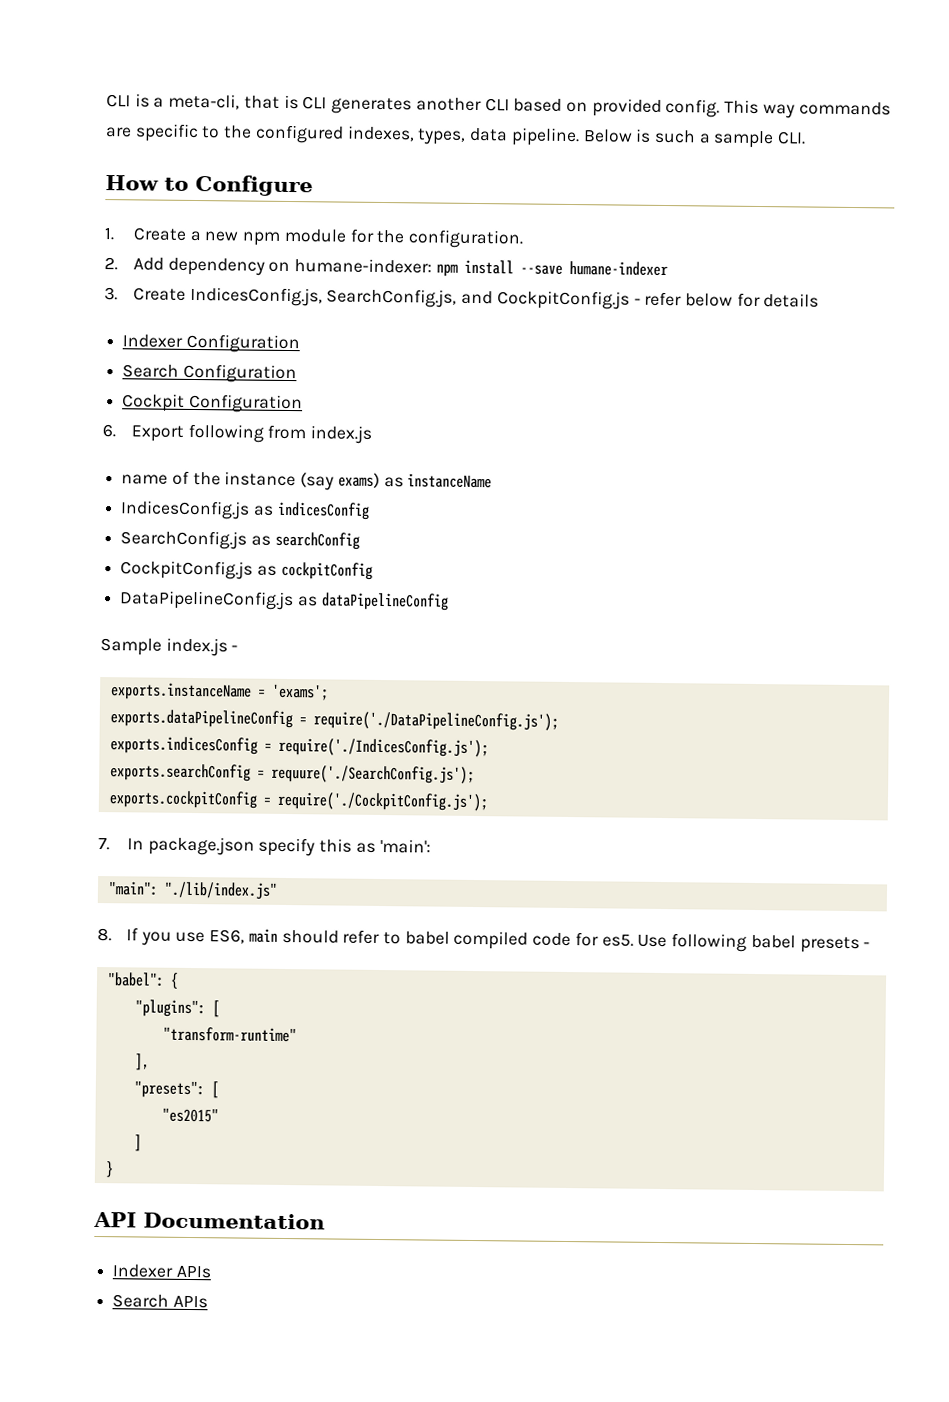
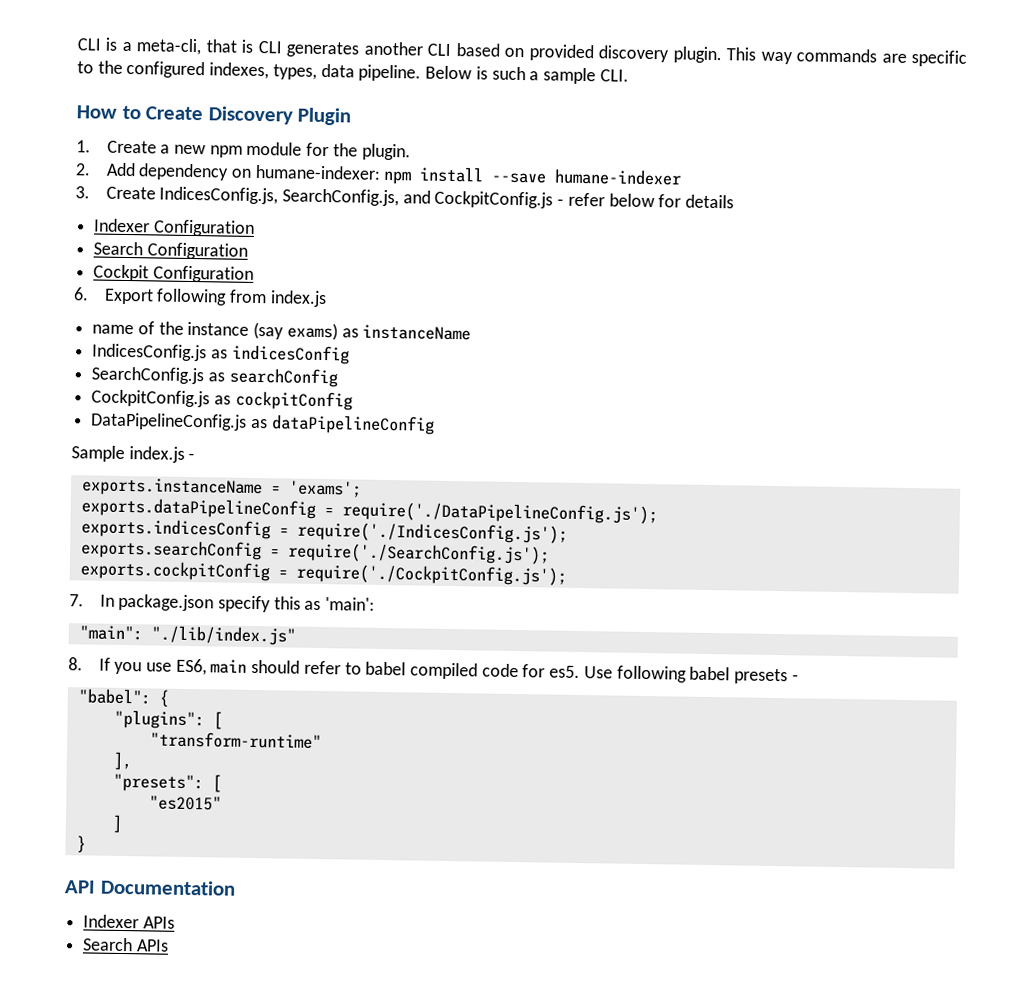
- CLI is a meta-cli, that is CLI generates another CLI based on provided config.
+ CLI is a meta-cli, that is CLI generates another CLI based on provided discovery plugin.
- How to Configure
+ How to Create Discovery Plugin
- 1. Create a new npm module for the configuration.
+ 1. Create a new npm module for the plugin.
- exports.searchConfig = requure('./SearchConfig.js');
+ exports.searchConfig = require('./SearchConfig.js');

